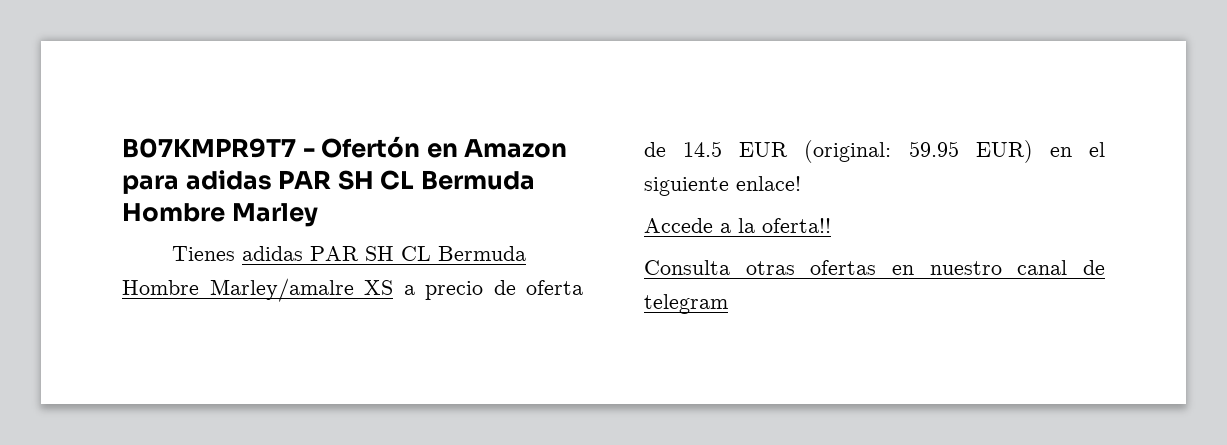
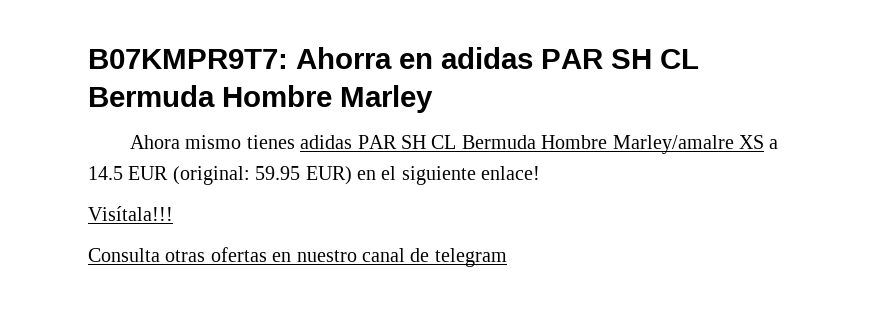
- B07KMPR9T7 - Ofertón en Amazon para adidas PAR SH CL Bermuda Hombre Marley
+ B07KMPR9T7: Ahorra en adidas PAR SH CL Bermuda Hombre Marley
- Tienes adidas PAR SH CL Bermuda Hombre Marley/amalre XS a precio de oferta de 14.5 EUR (original: 59.95 EUR) en el siguiente enlace!
+ Ahora mismo tienes adidas PAR SH CL Bermuda Hombre Marley/amalre XS a 14.5 EUR (original: 59.95 EUR) en el siguiente enlace!
- Accede a la oferta!!
+ Visítala!!!

